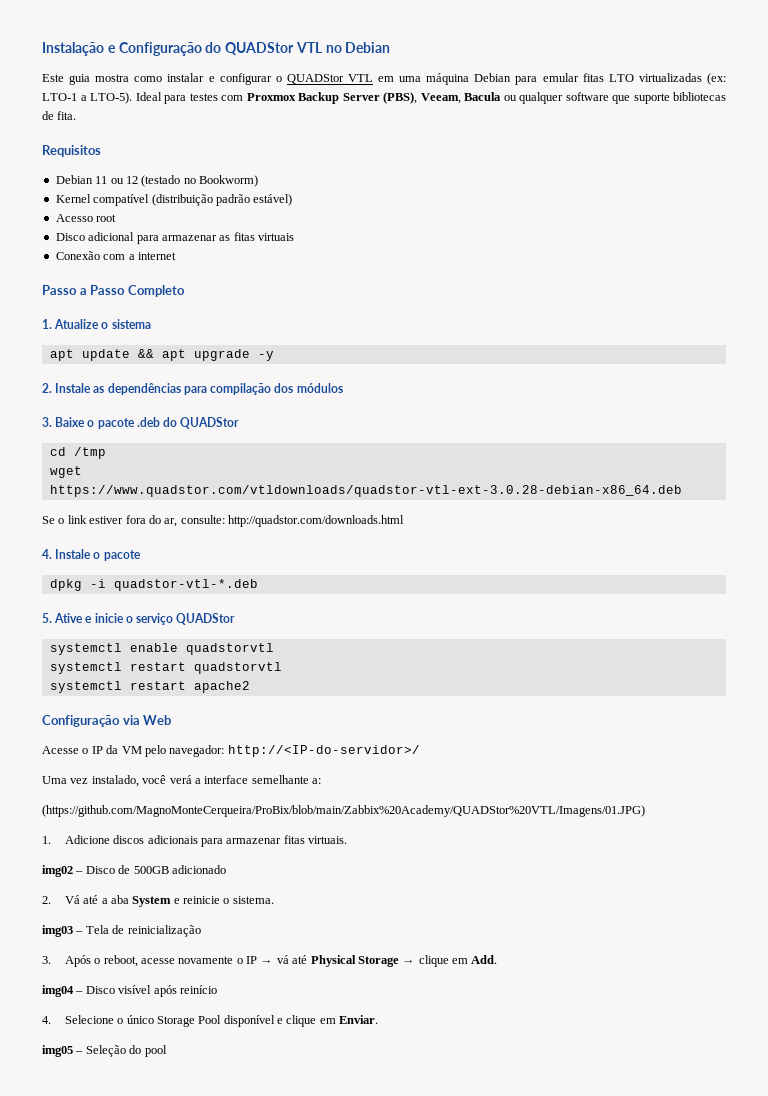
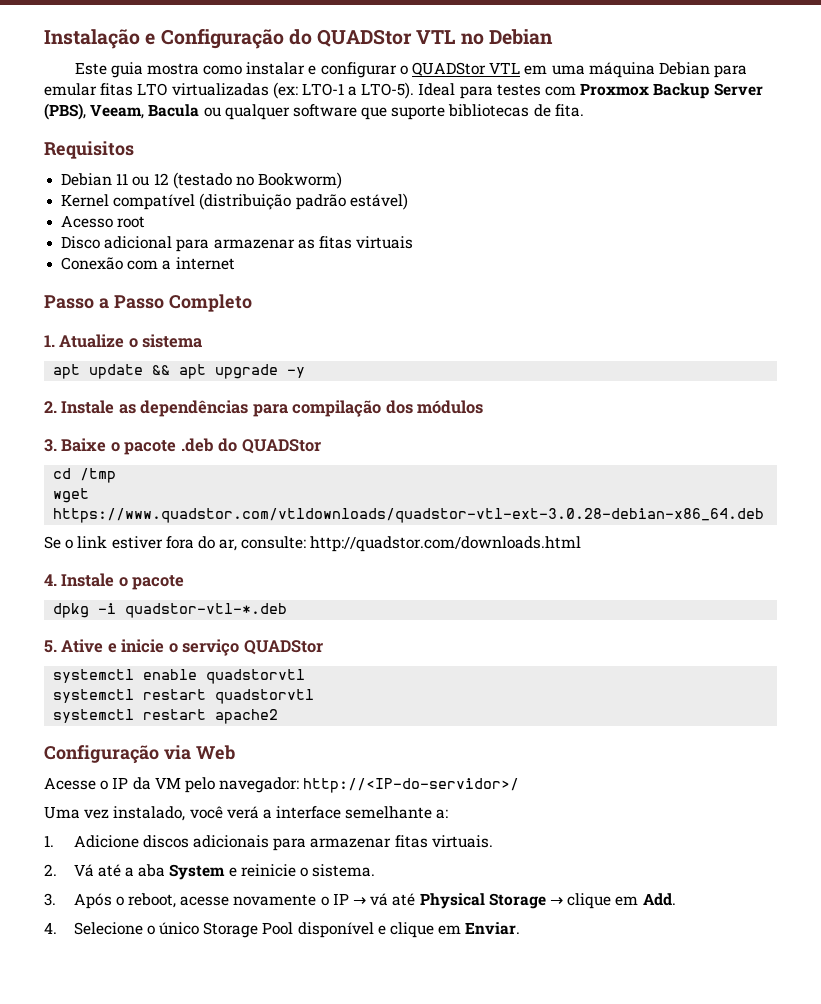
- (https://github.com/MagnoMonteCerqueira/ProBix/blob/main/Zabbix%20Academy/QUADStor%20VTL/Imagens/01.JPG)
- img02 – Disco de 500GB adicionado
- img03 – Tela de reinicialização
- img04 – Disco visível após reinício
- img05 – Seleção do pool

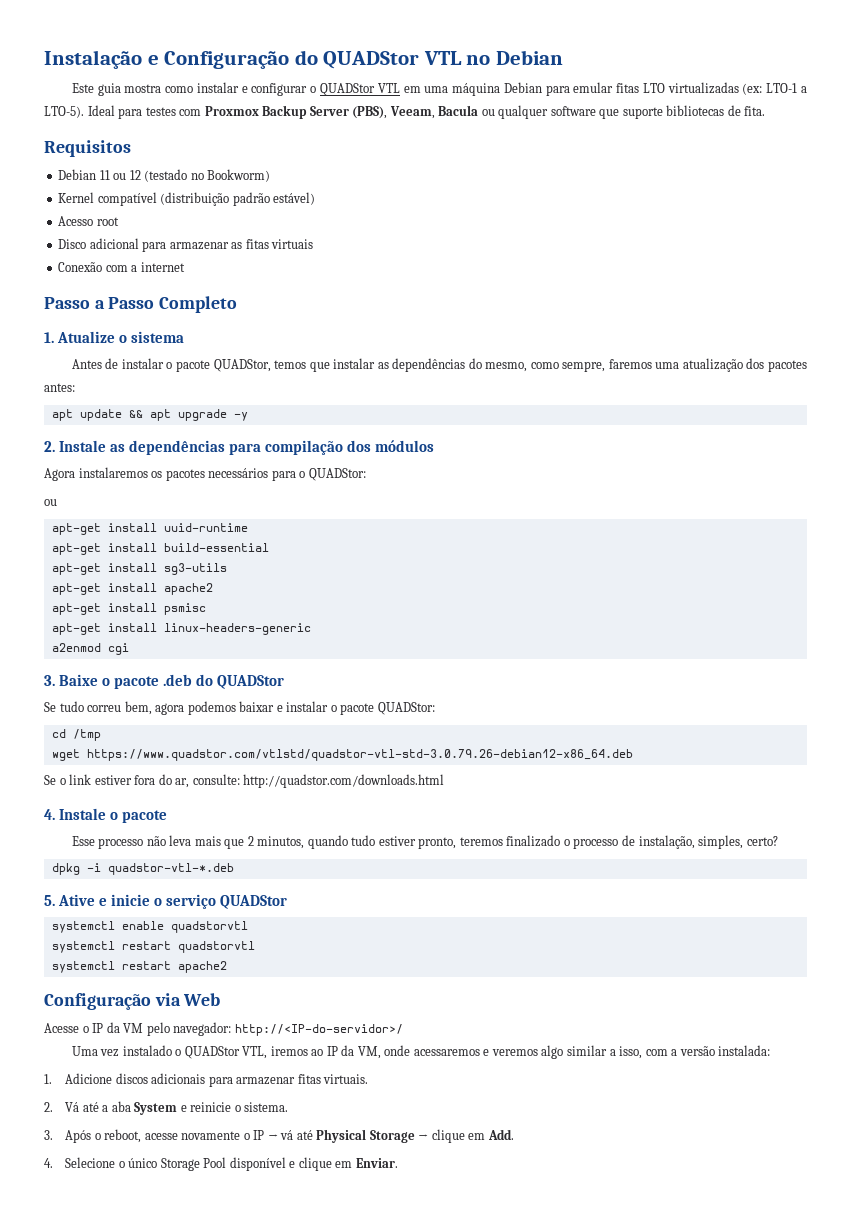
+ Antes de instalar o pacote QUADStor, temos que instalar as dependências do mesmo, como sempre, faremos uma atualização dos pacotes antes:
+ Agora instalaremos os pacotes necessários para o QUADStor:
+ ou
+ apt-get install uuid-runtime
+ apt-get install build-essential
+ apt-get install sg3-utils
+ apt-get install apache2
+ apt-get install psmisc
+ apt-get install linux-headers-generic
+ a2enmod cgi
+ Se tudo correu bem, agora podemos baixar e instalar o pacote QUADStor:
- wget https://www.quadstor.com/vtldownloads/quadstor-vtl-ext-3.0.28-debian-x86_64.deb
+ wget https://www.quadstor.com/vtlstd/quadstor-vtl-std-3.0.79.26-debian12-x86_64.deb
+ Esse processo não leva mais que 2 minutos, quando tudo estiver pronto, teremos finalizado o processo de instalação, simples, certo?
- Uma vez instalado, você verá a interface semelhante a:
+ Uma vez instalado o QUADStor VTL, iremos ao IP da VM, onde acessaremos e veremos algo similar a isso, com a versão instalada:

